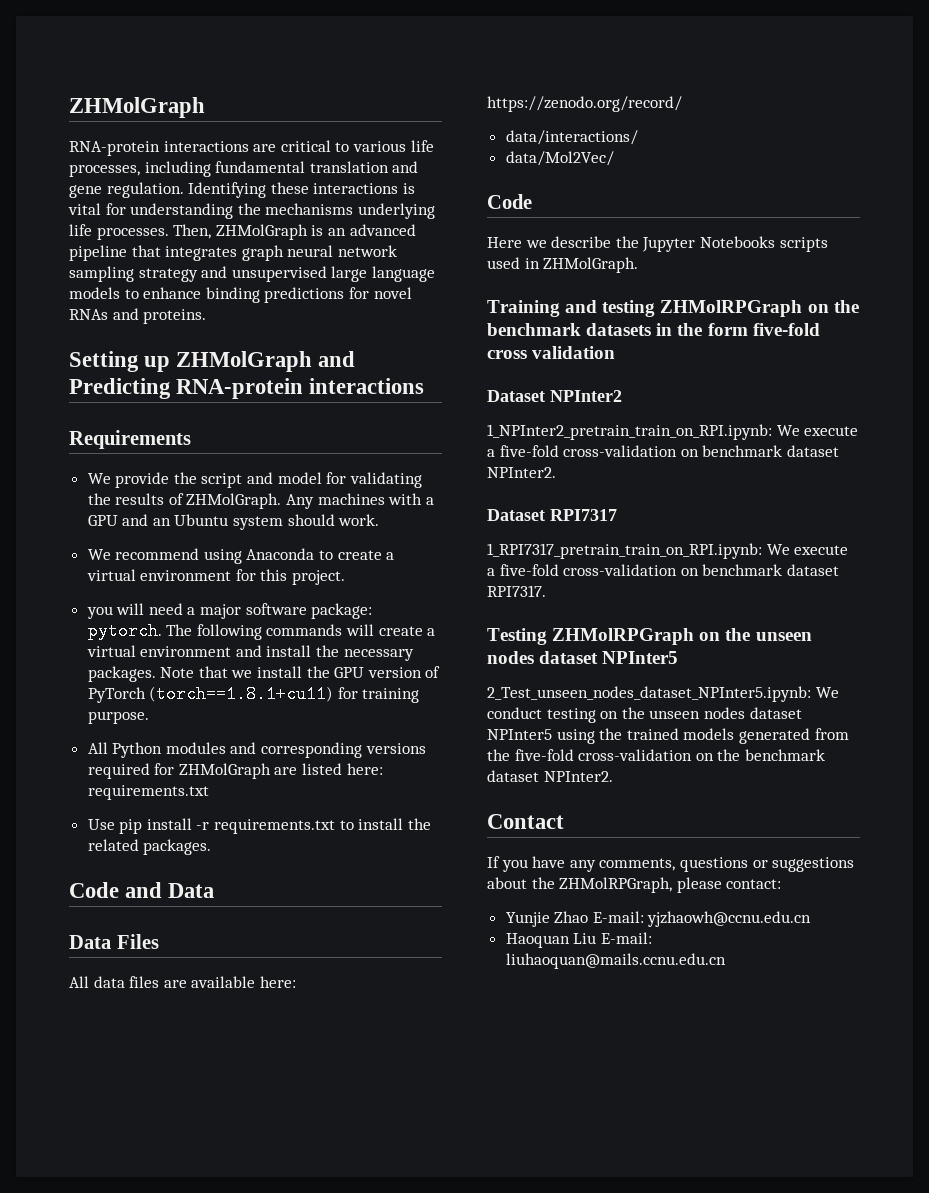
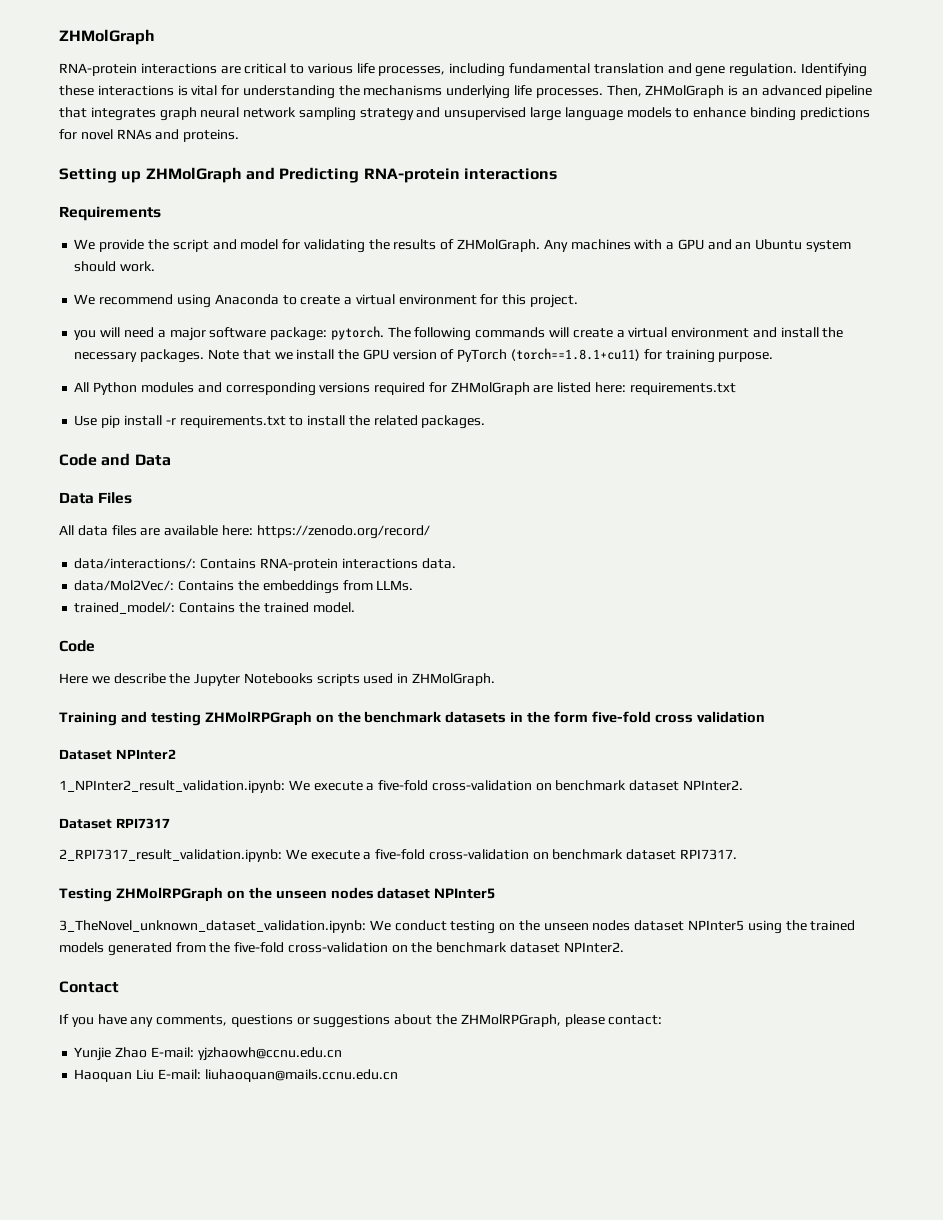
- data/interactions/
- data/Mol2Vec/
+ data/interactions/: Contains RNA-protein interactions data.
+ data/Mol2Vec/: Contains the embeddings from LLMs.
+ trained_model/: Contains the trained model.
- 1_NPInter2_pretrain_train_on_RPI.ipynb: We execute a five-fold cross-validation on benchmark dataset NPInter2.
+ 1_NPInter2_result_validation.ipynb: We execute a five-fold cross-validation on benchmark dataset NPInter2.
- 1_RPI7317_pretrain_train_on_RPI.ipynb: We execute a five-fold cross-validation on benchmark dataset RPI7317.
+ 2_RPI7317_result_validation.ipynb: We execute a five-fold cross-validation on benchmark dataset RPI7317.
- 2_Test_unseen_nodes_dataset_NPInter5.ipynb: We conduct testing on the unseen nodes dataset NPInter5 using the trained models generated from the five-fold cross-validation on the benchmark dataset NPInter2.
+ 3_TheNovel_unknown_dataset_validation.ipynb: We conduct testing on the unseen nodes dataset NPInter5 using the trained models generated from the five-fold cross-validation on the benchmark dataset NPInter2.

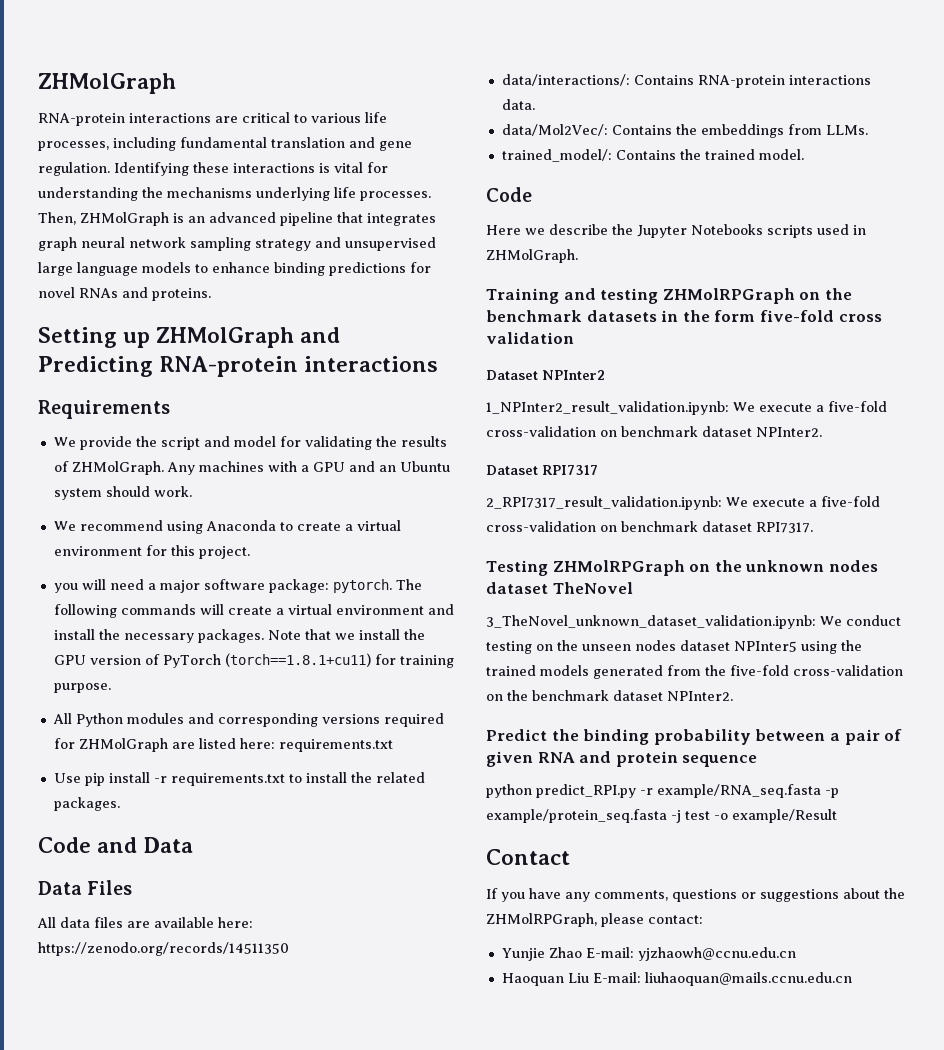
- All data files are available here: https://zenodo.org/record/
+ All data files are available here: https://zenodo.org/records/14511350
- Testing ZHMolRPGraph on the unseen nodes dataset NPInter5
+ Testing ZHMolRPGraph on the unknown nodes dataset TheNovel
+ Predict the binding probability between a pair of given RNA and protein sequence
+ python predict_RPI.py -r example/RNA_seq.fasta -p example/protein_seq.fasta -j test -o example/Result

